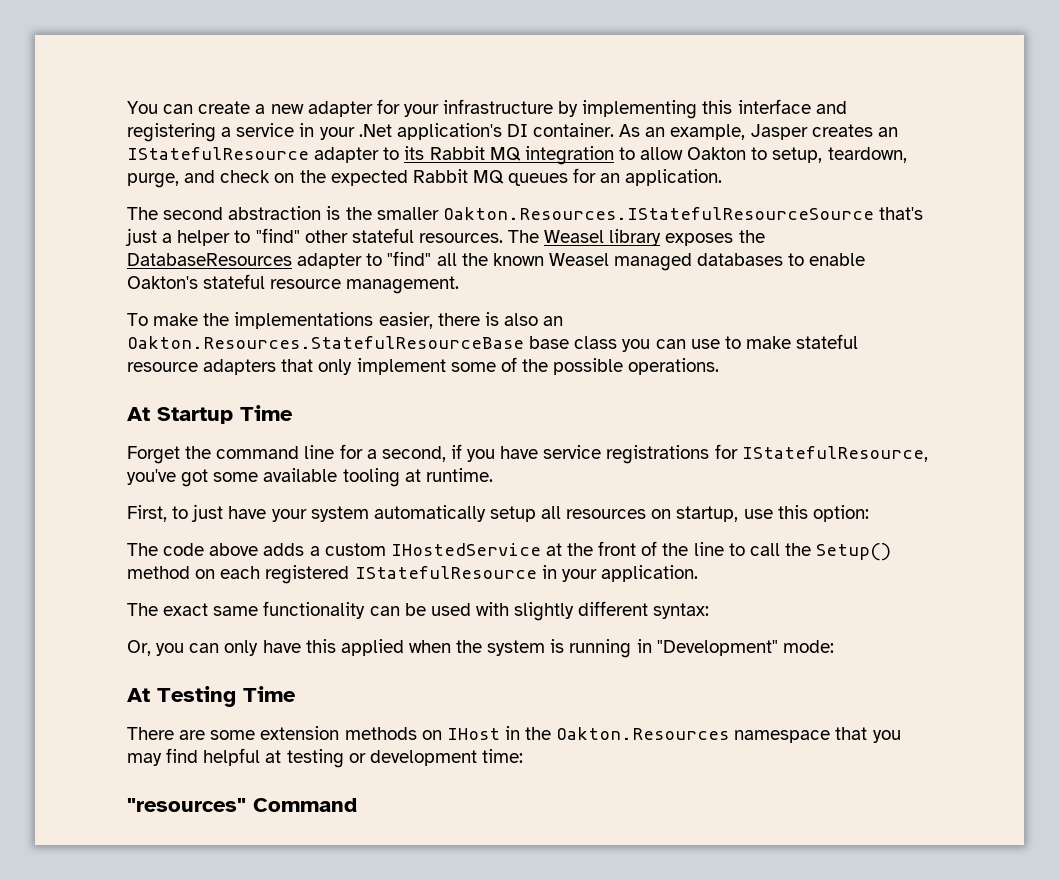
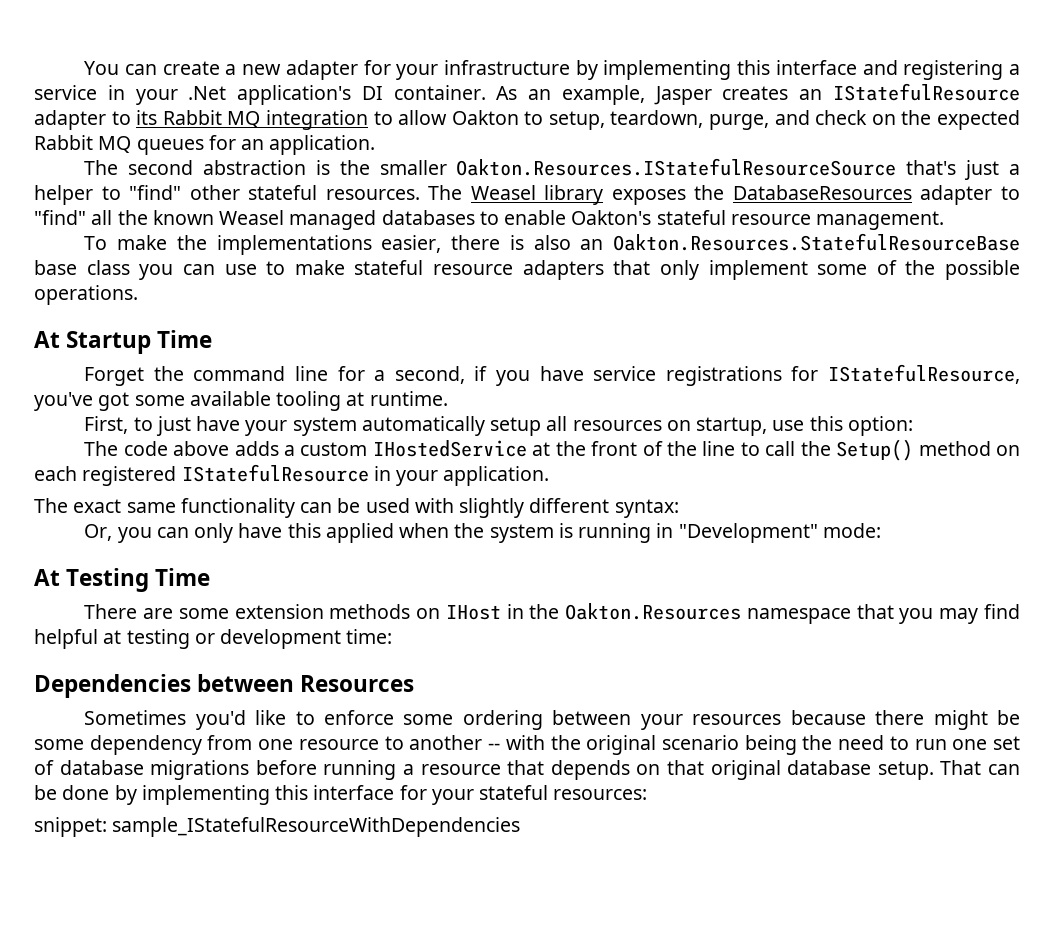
- "resources" Command
+ Dependencies between Resources
+ Sometimes you'd like to enforce some ordering between your resources because there might be some dependency from one resource to another -- with the original scenario being the need to run one set of database migrations before running a resource that depends on that original database setup. That can be done by implementing this interface for your stateful resources:
+ snippet: sample_IStatefulResourceWithDependencies

